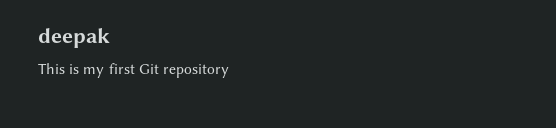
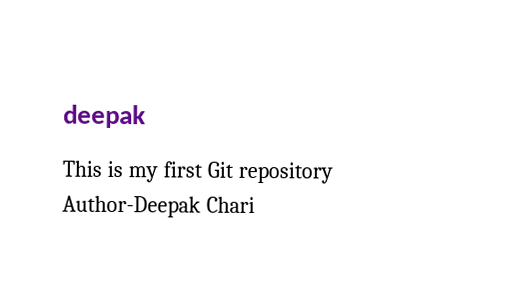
+ Author-Deepak Chari

